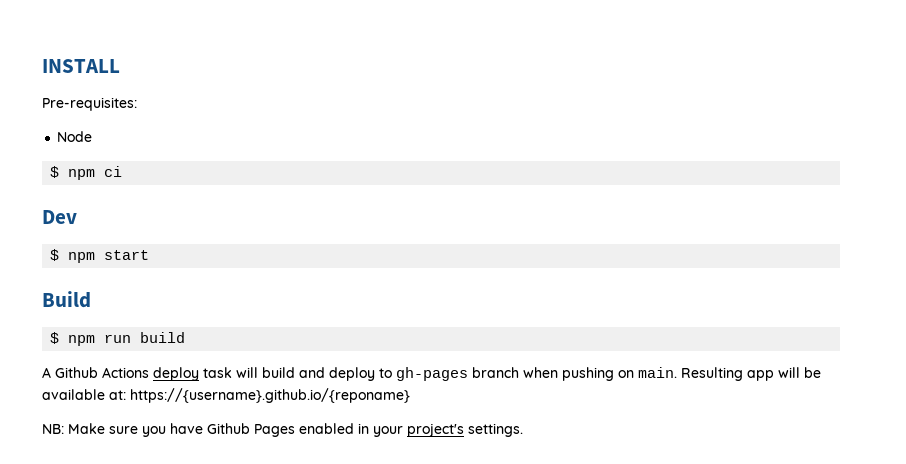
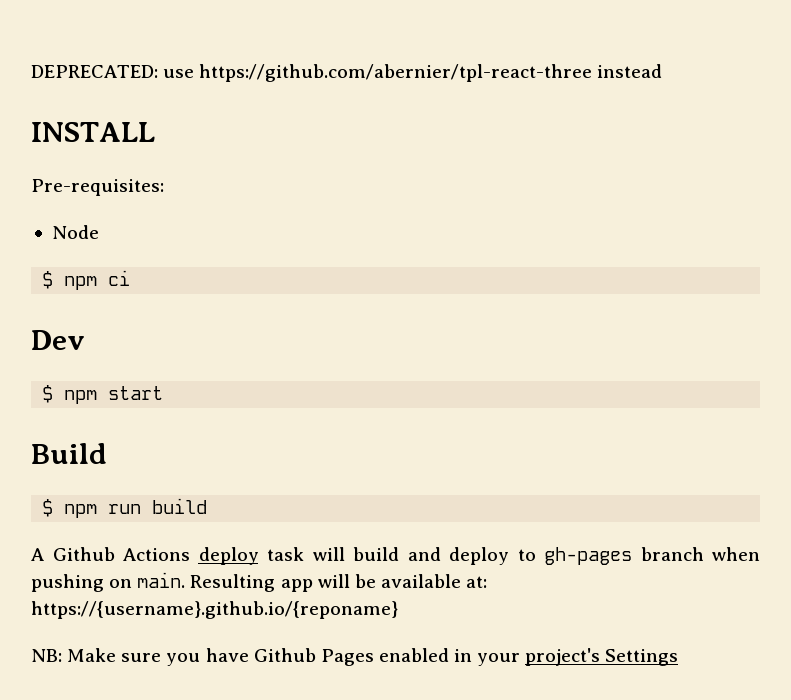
+ DEPRECATED: use https://github.com/abernier/tpl-react-three instead
- NB: Make sure you have Github Pages enabled in your project's settings.
+ NB: Make sure you have Github Pages enabled in your project's Settings

